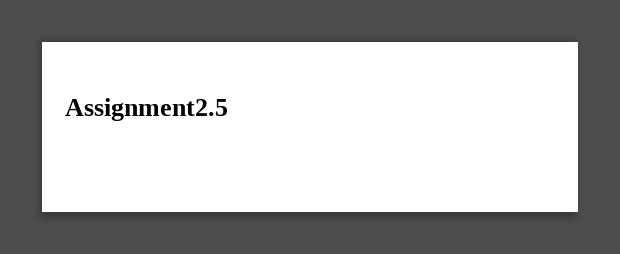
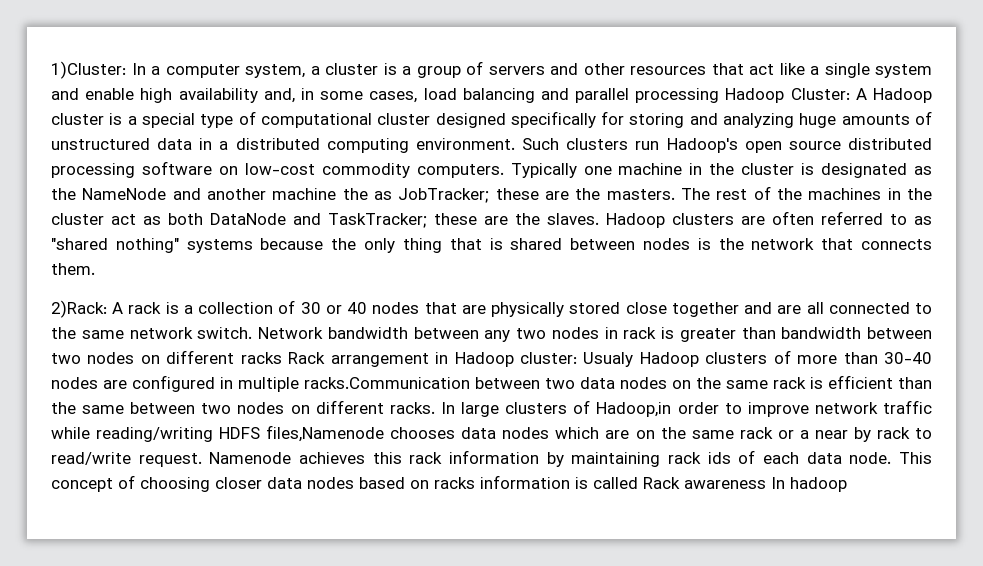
- Assignment2.5
+ 1)Cluster: In a computer system, a cluster is a group of servers and other resources that act like a single system and enable high availability and, in some cases, load balancing and parallel processing Hadoop Cluster: A Hadoop cluster is a special type of computational cluster designed specifically for storing and analyzing huge amounts of unstructured data in a distributed computing environment. Such clusters run Hadoop's open source distributed processing software on low-cost commodity computers. Typically one machine in the cluster is designated as the NameNode and another machine the as JobTracker; these are the masters. The rest of the machines in the cluster act as both DataNode and TaskTracker; these are the slaves. Hadoop clusters are often referred to as "shared nothing" systems because the only thing that is shared between nodes is the network that connects them.
+ 2)Rack: A rack is a collection of 30 or 40 nodes that are physically stored close together and are all connected to the same network switch. Network bandwidth between any two nodes in rack is greater than bandwidth between two nodes on different racks Rack arrangement in Hadoop cluster: Usualy Hadoop clusters of more than 30-40 nodes are configured in multiple racks.Communication between two data nodes on the same rack is efficient than the same between two nodes on different racks. In large clusters of Hadoop,in order to improve network traffic while reading/writing HDFS files,Namenode chooses data nodes which are on the same rack or a near by rack to read/write request. Namenode achieves this rack information by maintaining rack ids of each data node. This concept of choosing closer data nodes based on racks information is called Rack awareness In hadoop

